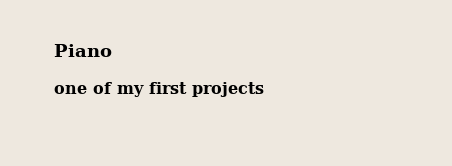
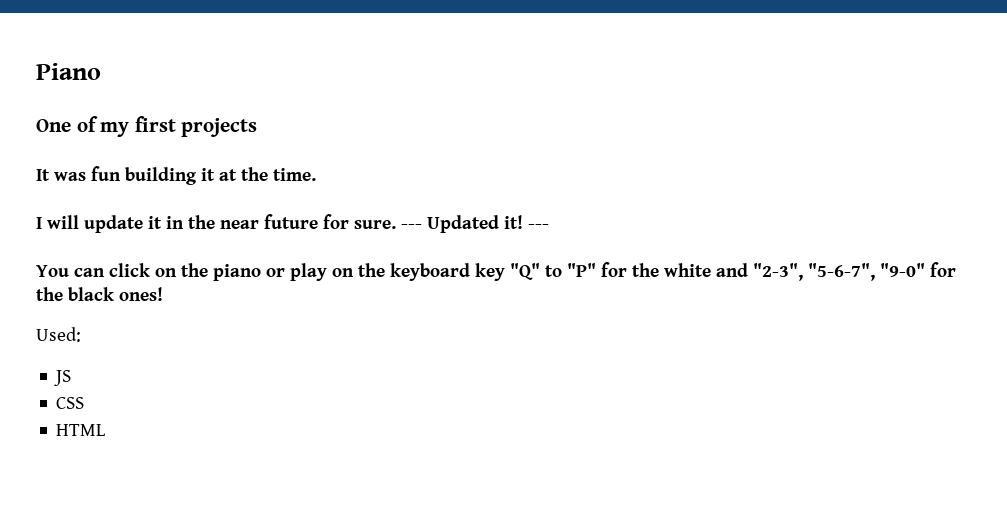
- one of my first projects
+ One of my first projects
+ It was fun building it at the time.
+ I will update it in the near future for sure. --- Updated it! ---
+ You can click on the piano or play on the keyboard key "Q" to "P" for the white and "2-3", "5-6-7", "9-0" for the black ones!
+ Used:
+ JS
+ CSS
+ HTML

